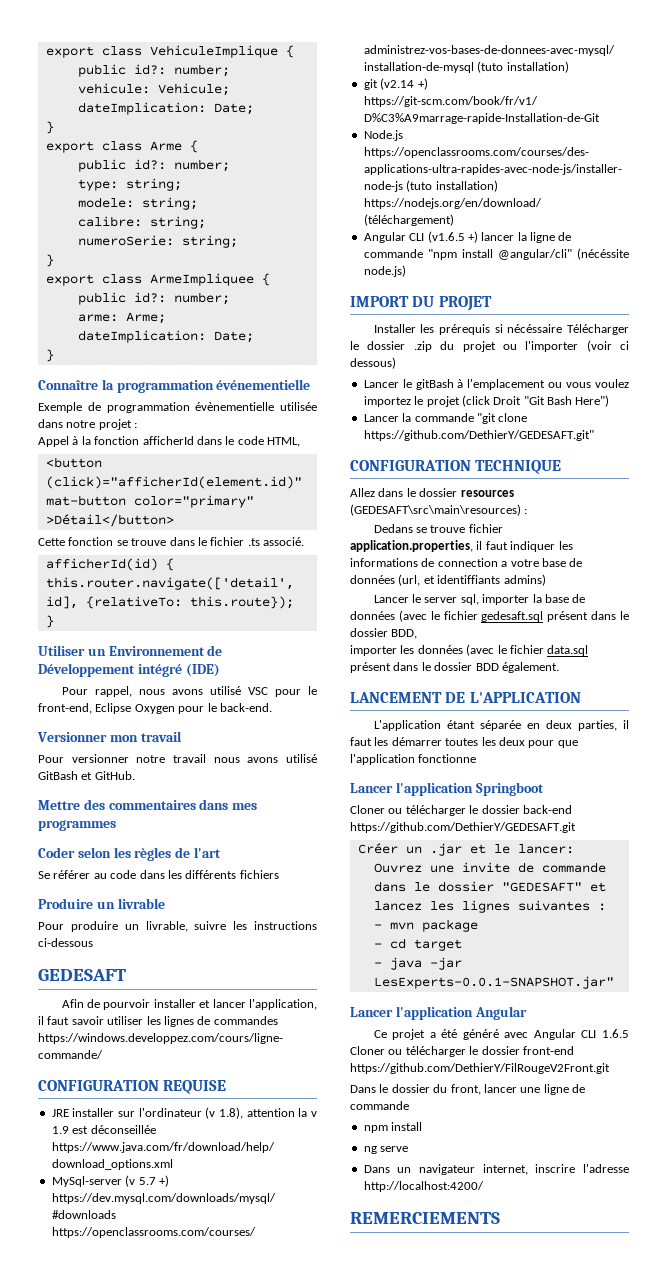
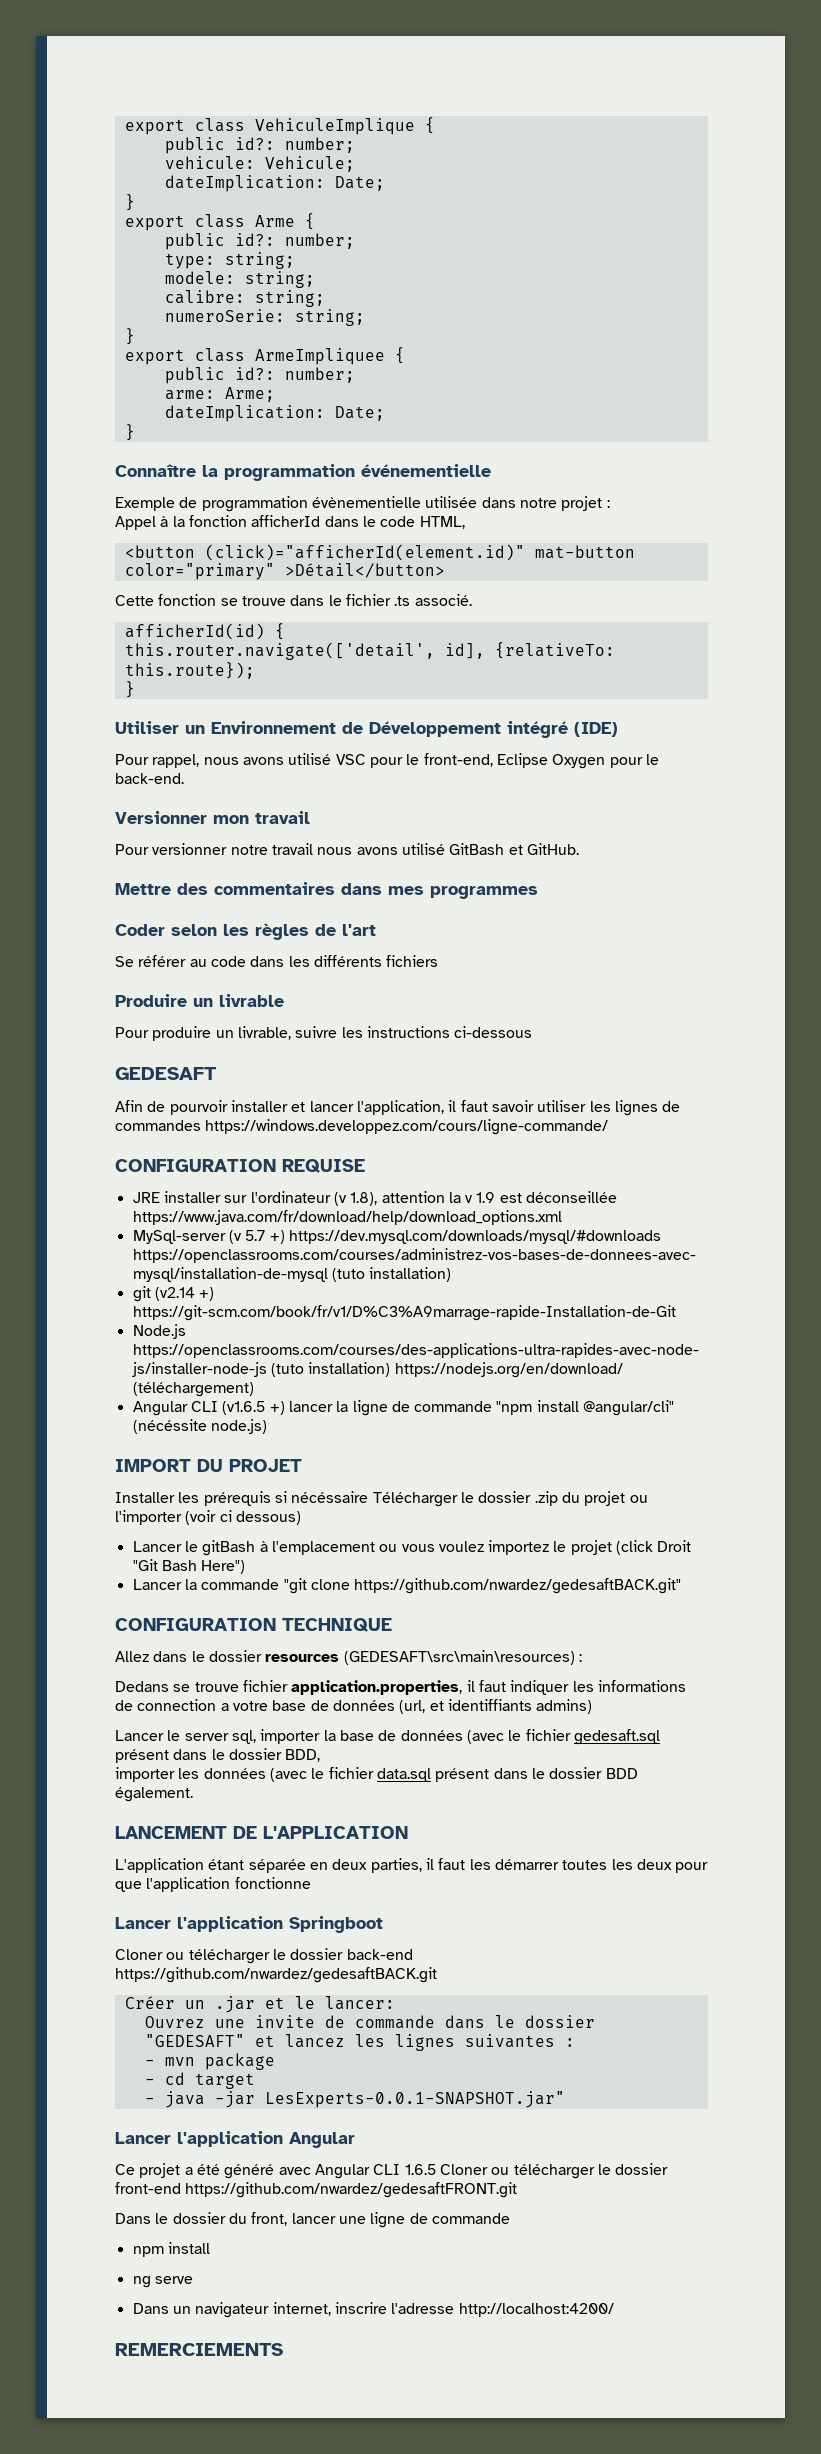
- Lancer la commande "git clone https://github.com/DethierY/GEDESAFT.git"
+ Lancer la commande "git clone https://github.com/nwardez/gedesaftBACK.git"
- Cloner ou télécharger le dossier back-end https://github.com/DethierY/GEDESAFT.git
+ Cloner ou télécharger le dossier back-end https://github.com/nwardez/gedesaftBACK.git
- Ce projet a été généré avec Angular CLI 1.6.5 Cloner ou télécharger le dossier front-end https://github.com/DethierY/FilRougeV2Front.git
+ Ce projet a été généré avec Angular CLI 1.6.5 Cloner ou télécharger le dossier front-end https://github.com/nwardez/gedesaftFRONT.git

